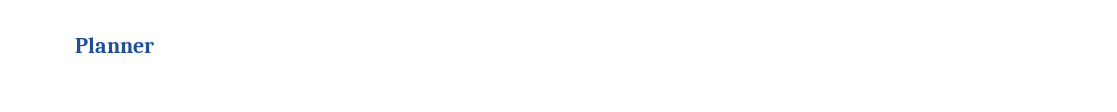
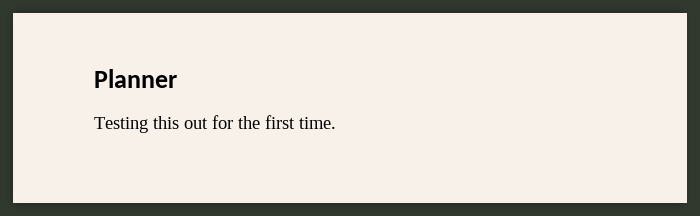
+ Testing this out for the first time.

